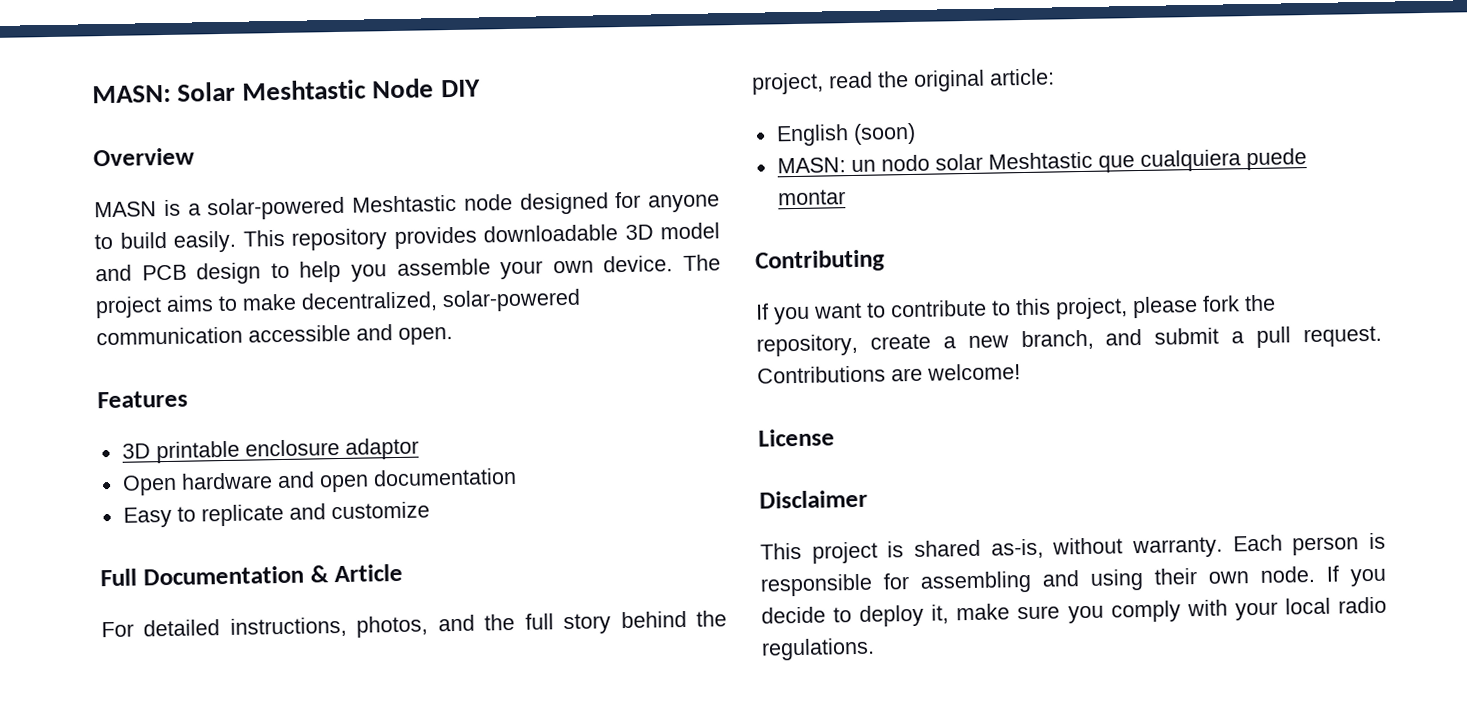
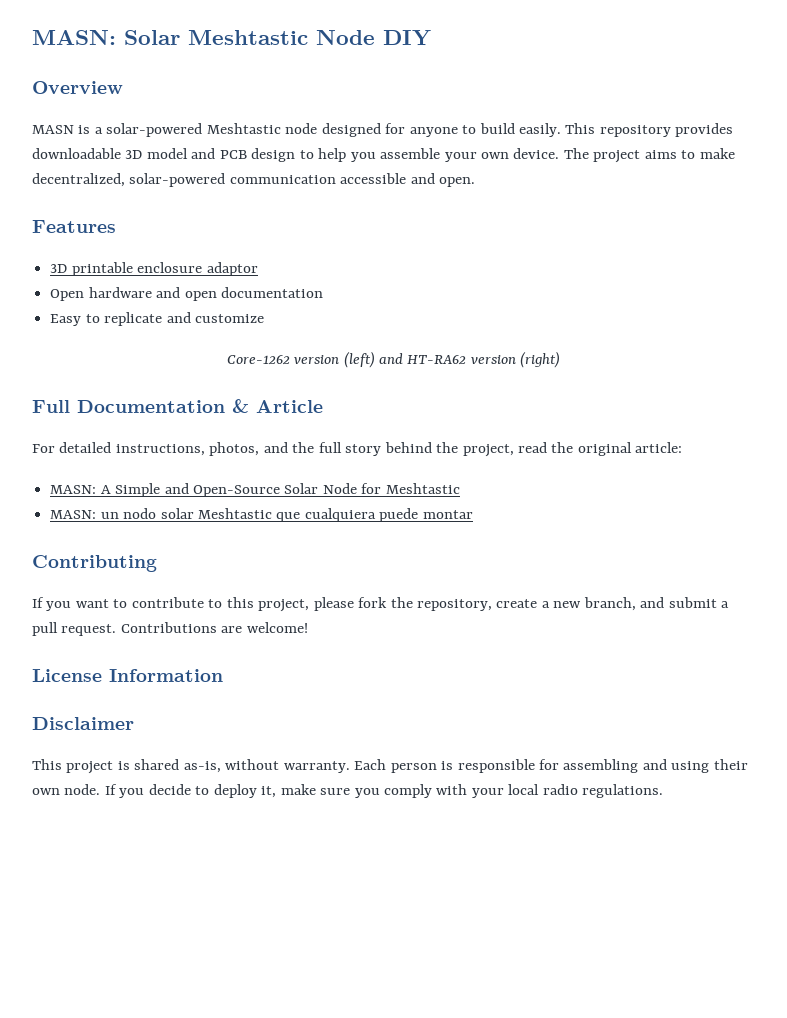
+ Core-1262 version (left) and HT-RA62 version (right)
- English (soon)
+ MASN: A Simple and Open-Source Solar Node for Meshtastic
- License
+ License Information

